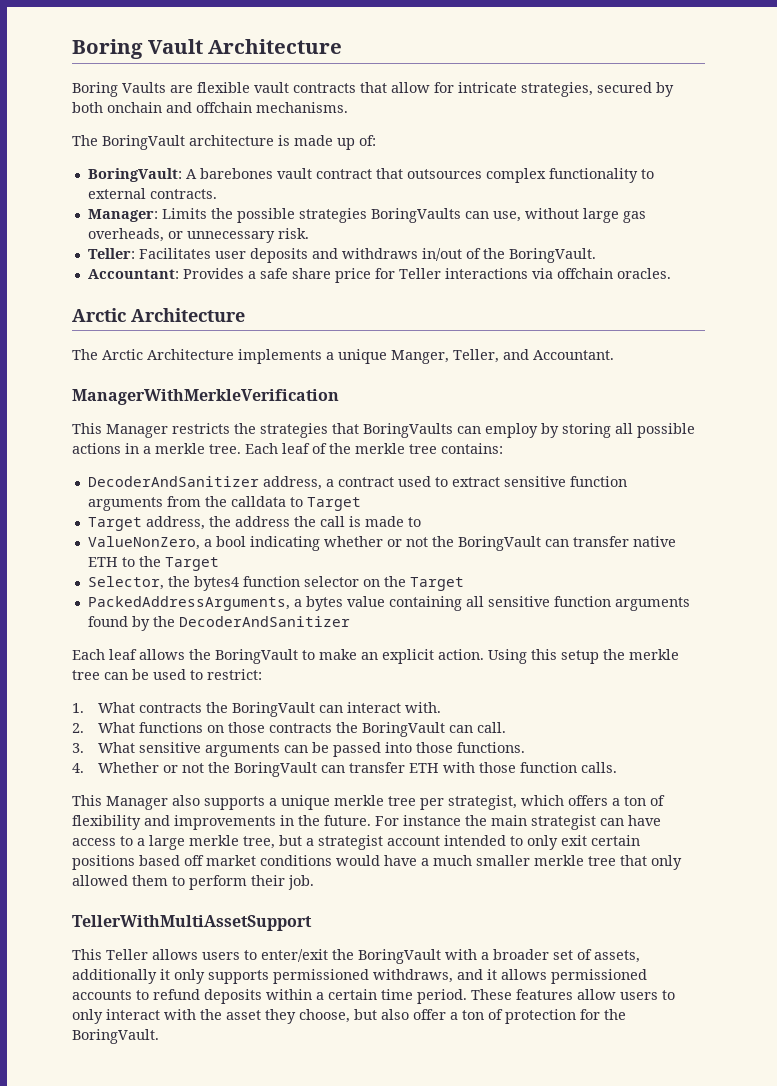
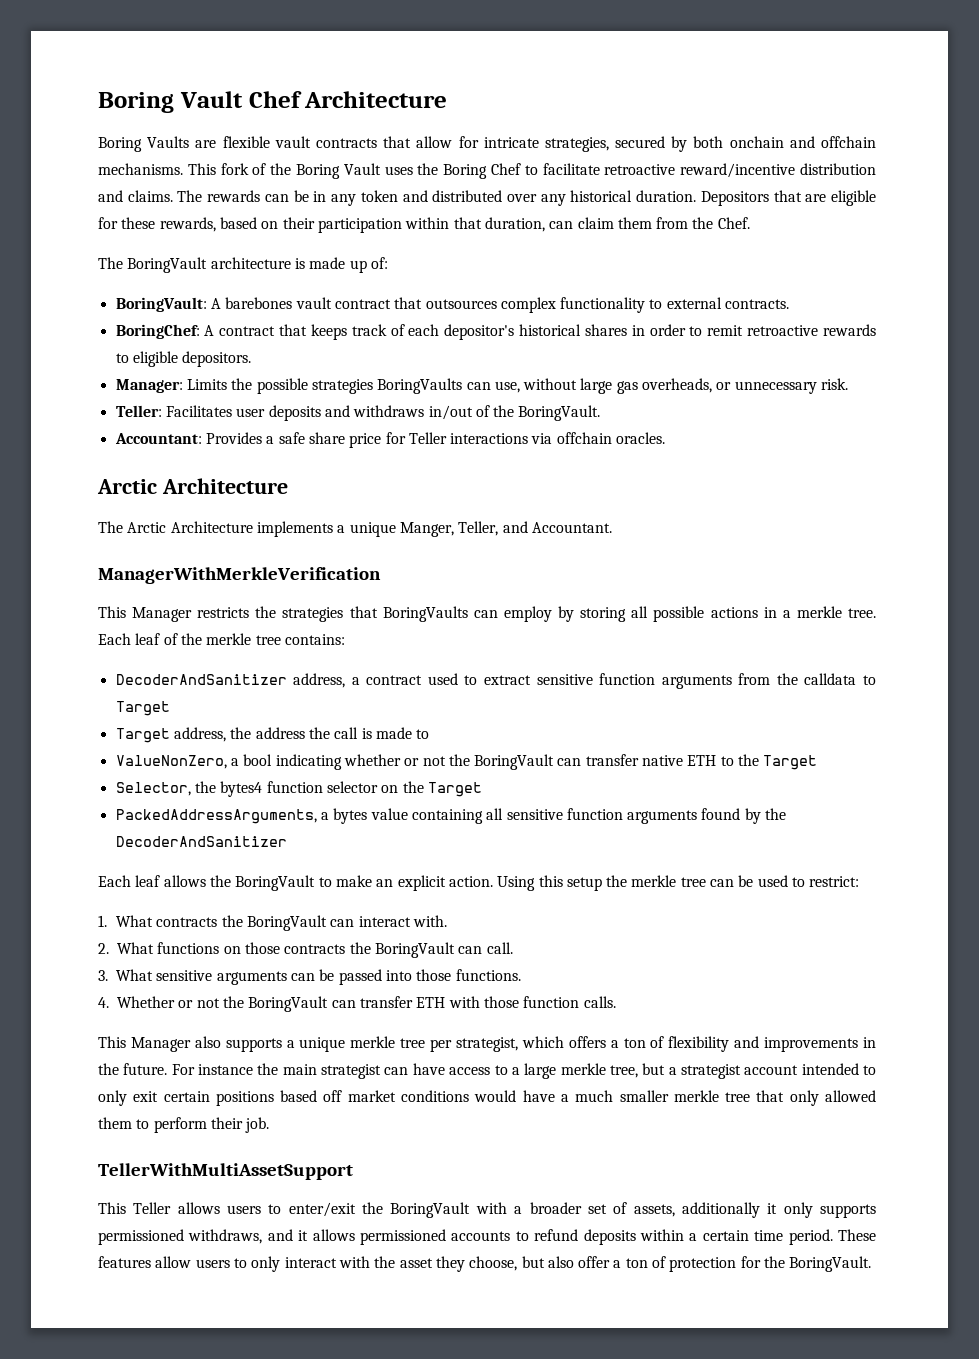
- Boring Vault Architecture
+ Boring Vault Chef Architecture
+ This fork of the Boring Vault uses the Boring Chef to facilitate retroactive reward/incentive distribution and claims. The rewards can be in any token and distributed over any historical duration. Depositors that are eligible for these rewards, based on their participation within that duration, can claim them from the Chef.
+ BoringChef: A contract that keeps track of each depositor's historical shares in order to remit retroactive rewards to eligible depositors.

